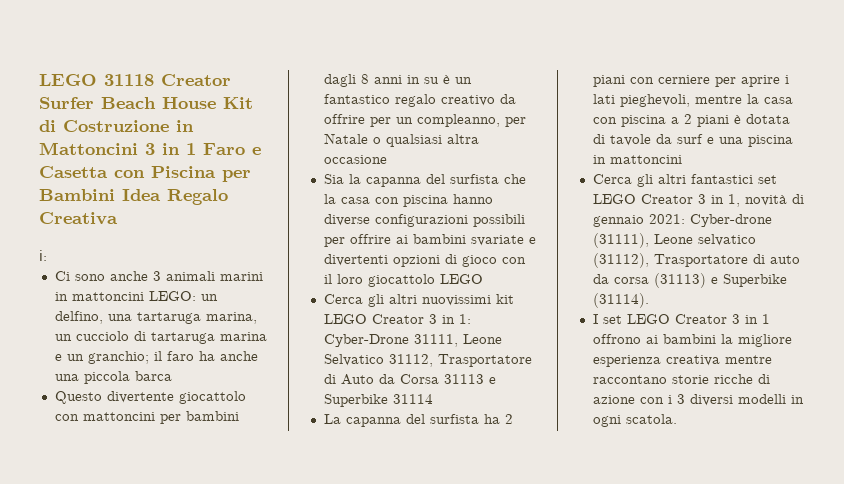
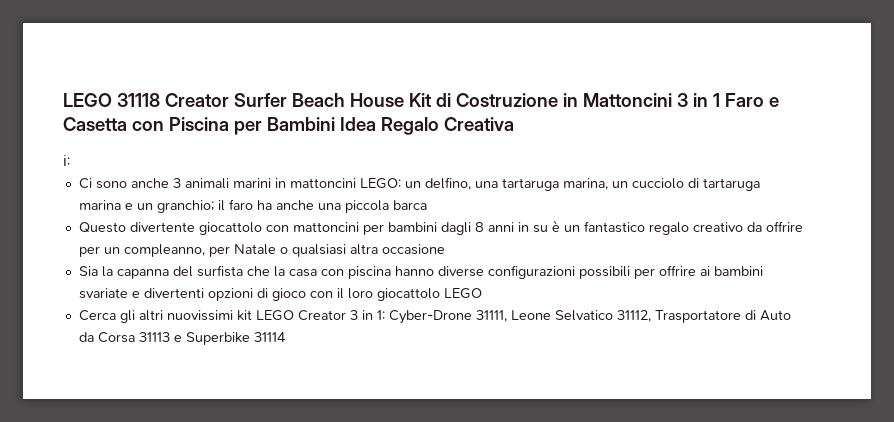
- La capanna del surfista ha 2 piani con cerniere per aprire i lati pieghevoli, mentre la casa con piscina a 2 piani è dotata di tavole da surf e una piscina in mattoncini
- Cerca gli altri fantastici set LEGO Creator 3 in 1, novità di gennaio 2021: Cyber-drone (31111), Leone selvatico (31112), Trasportatore di auto da corsa (31113) e Superbike (31114).
- I set LEGO Creator 3 in 1 offrono ai bambini la migliore esperienza creativa mentre raccontano storie ricche di azione con i 3 diversi modelli in ogni scatola.

